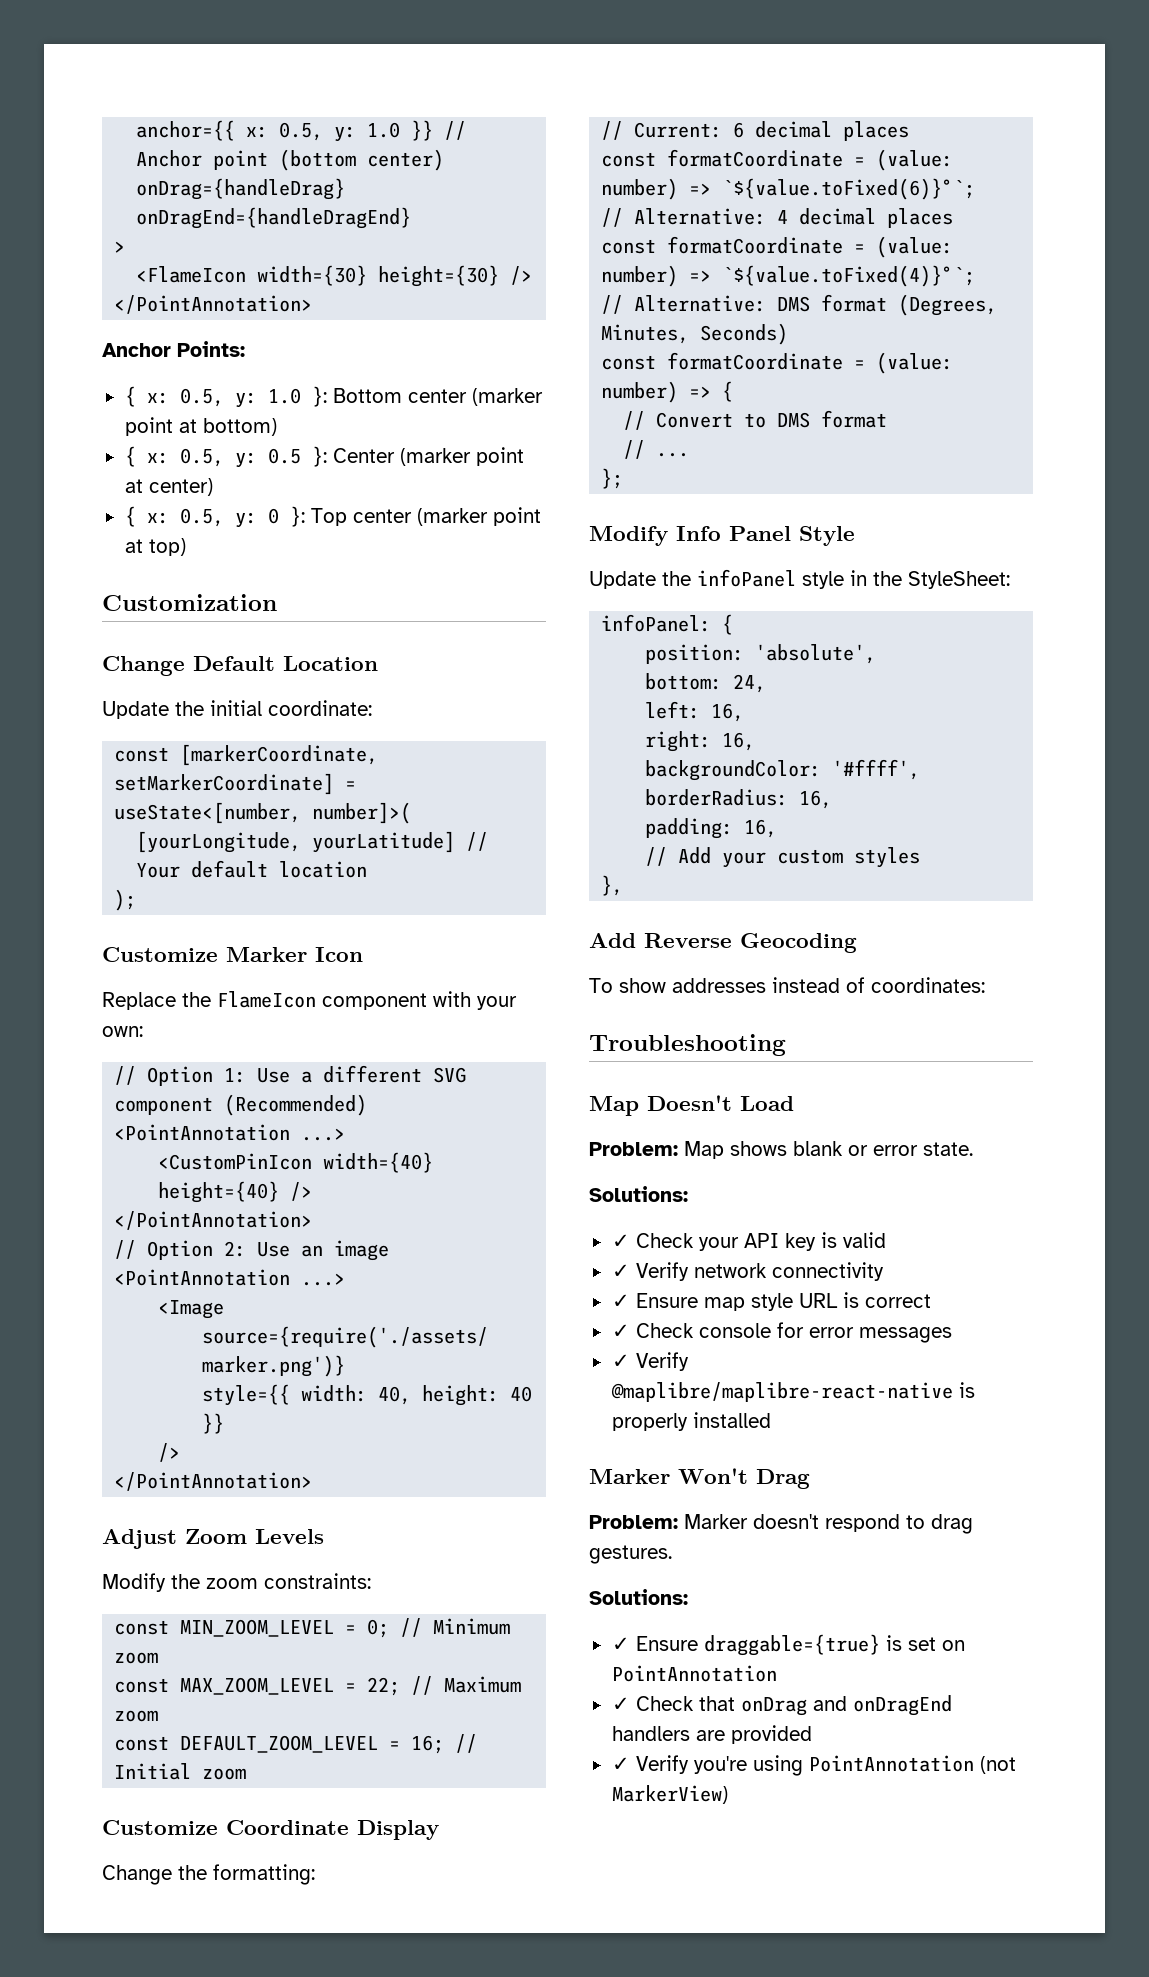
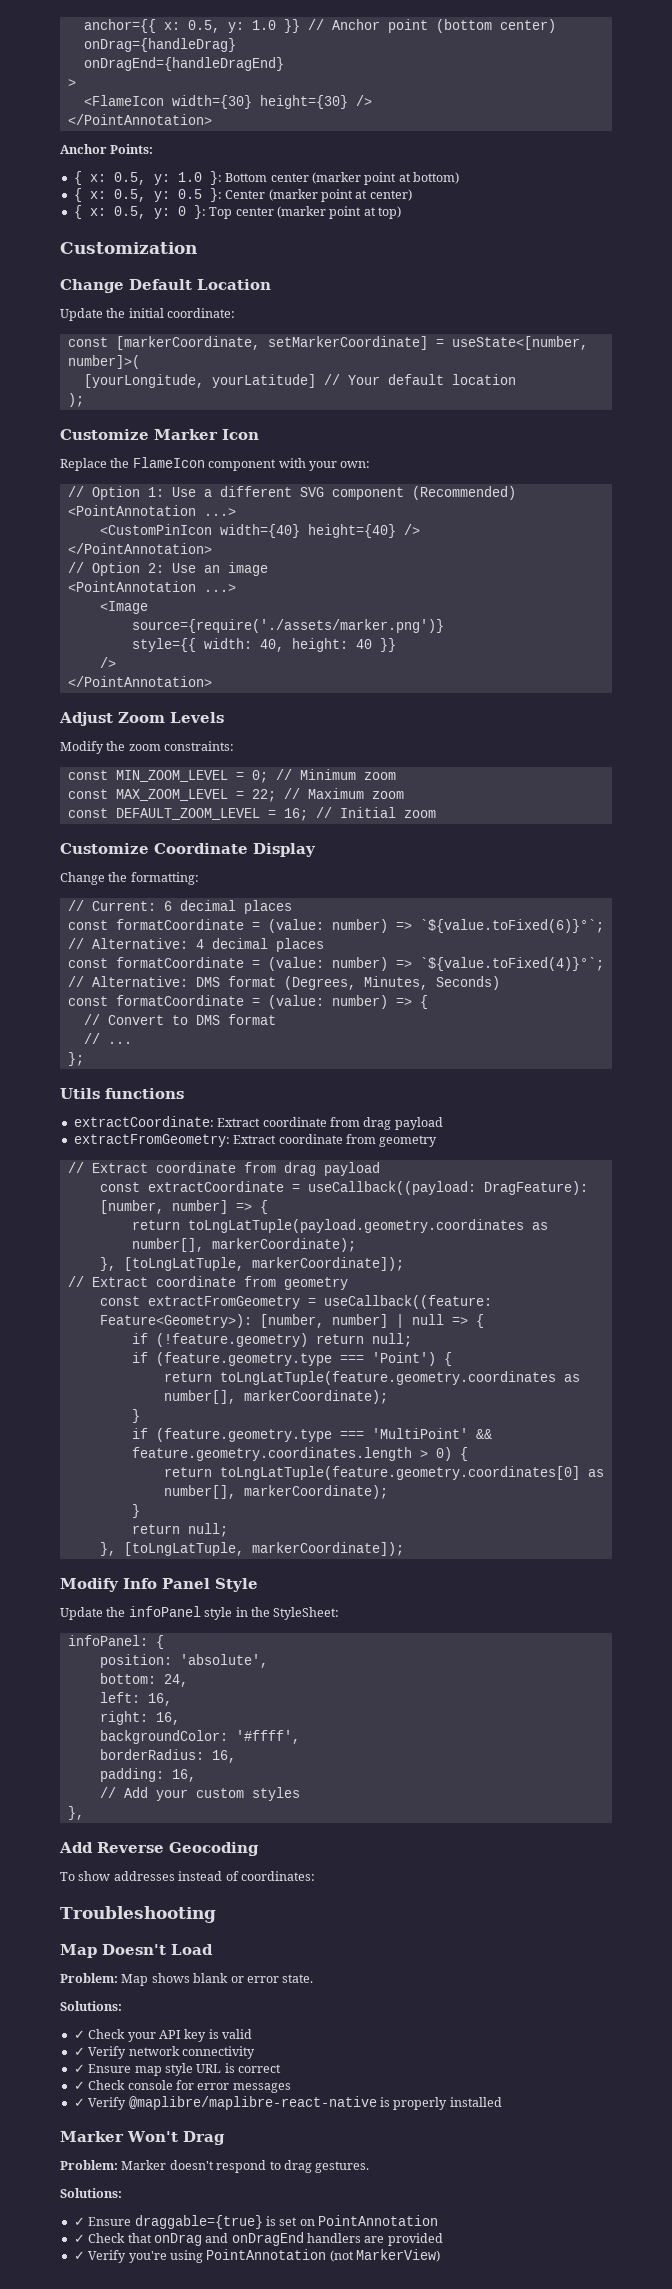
+ Utils functions
+ extractCoordinate: Extract coordinate from drag payload
+ extractFromGeometry: Extract coordinate from geometry
+ // Extract coordinate from drag payload
+ const extractCoordinate = useCallback((payload: DragFeature): [number, number] => {
+ return toLngLatTuple(payload.geometry.coordinates as number[], markerCoordinate);
+ }, [toLngLatTuple, markerCoordinate]);
+ // Extract coordinate from geometry
+ const extractFromGeometry = useCallback((feature: Feature<Geometry>): [number, number] | null => {
+ if (!feature.geometry) return null;
+ if (feature.geometry.type === 'Point') {
+ return toLngLatTuple(feature.geometry.coordinates as number[], markerCoordinate);
+ }
+ if (feature.geometry.type === 'MultiPoint' && feature.geometry.coordinates.length > 0) {
+ return toLngLatTuple(feature.geometry.coordinates[0] as number[], markerCoordinate);
+ }
+ return null;
+ }, [toLngLatTuple, markerCoordinate]);

